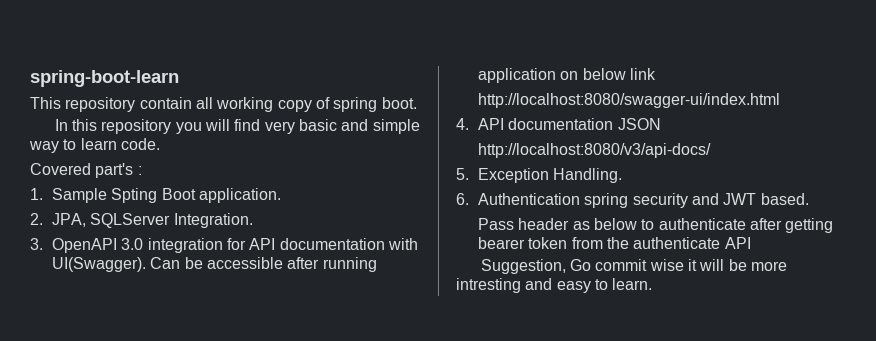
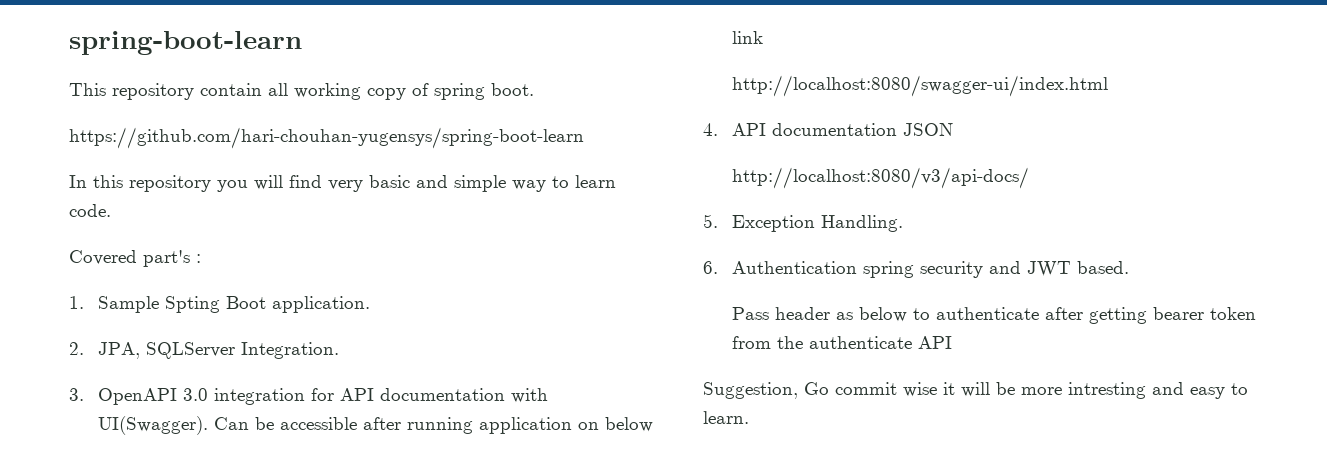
+ https://github.com/hari-chouhan-yugensys/spring-boot-learn

